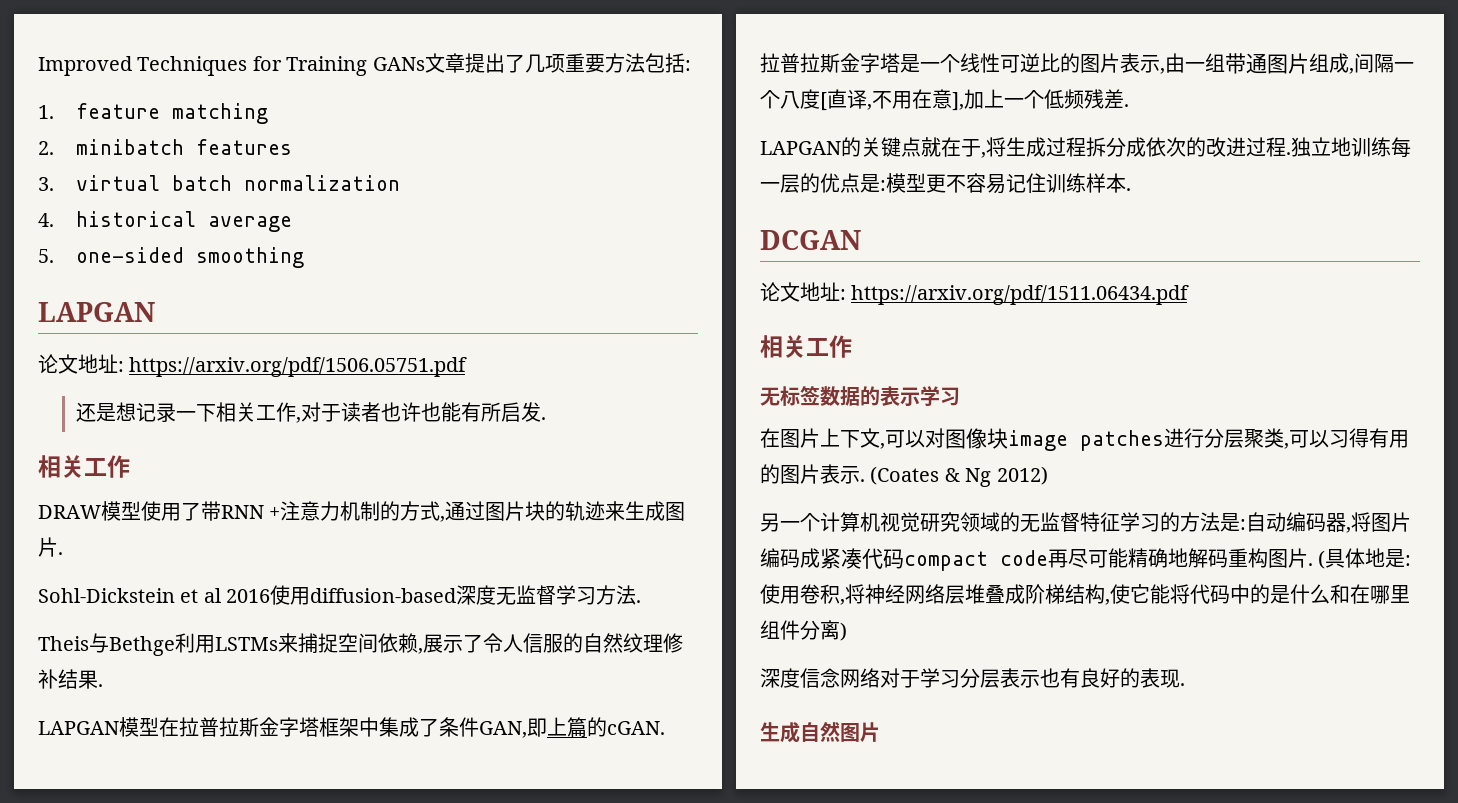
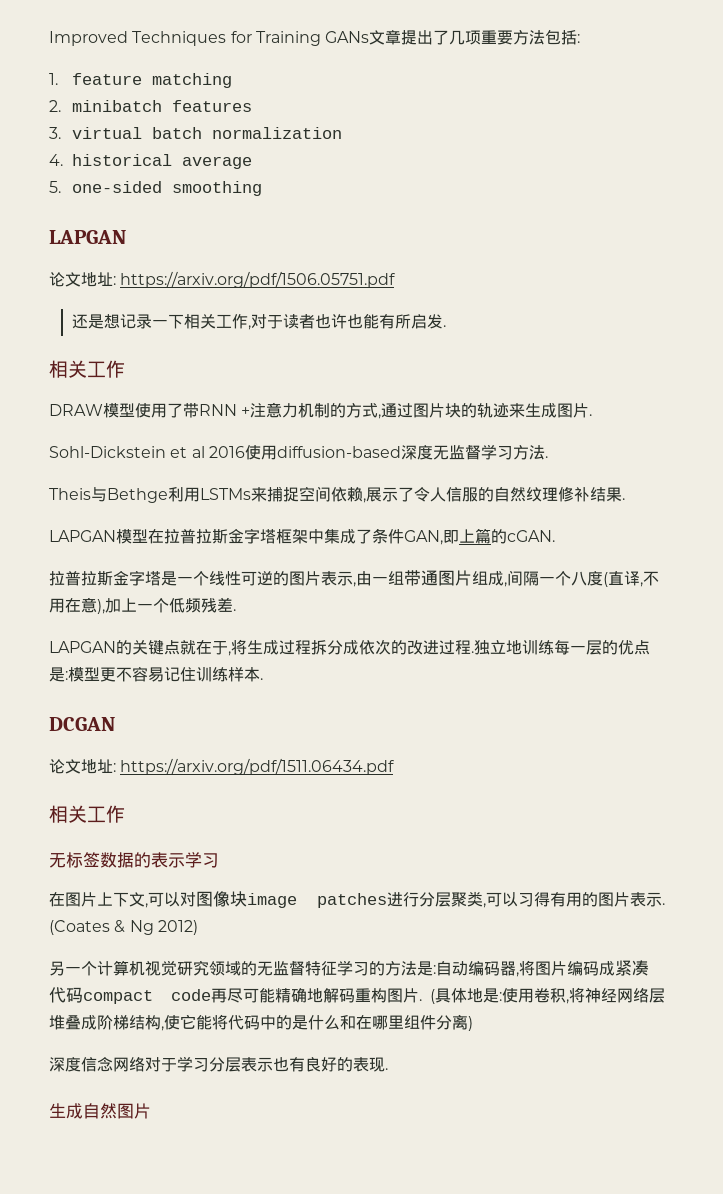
- 拉普拉斯金字塔是一个线性可逆比的图片表示,由一组带通图片组成,间隔一个八度[直译,不用在意],加上一个低频残差.
+ 拉普拉斯金字塔是一个线性可逆的图片表示,由一组带通图片组成,间隔一个八度(直译,不用在意),加上一个低频残差.

